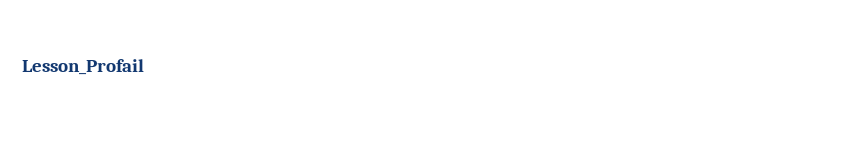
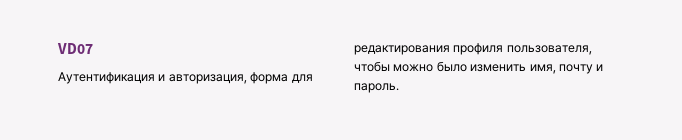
- Lesson_Profail
+ VD07
+ Аутентификация и авторизация, форма для редактирования профиля пользователя, чтобы можно было изменить имя, почту и пароль.

